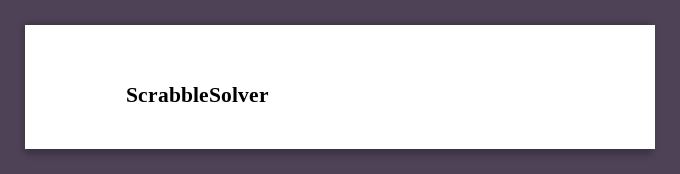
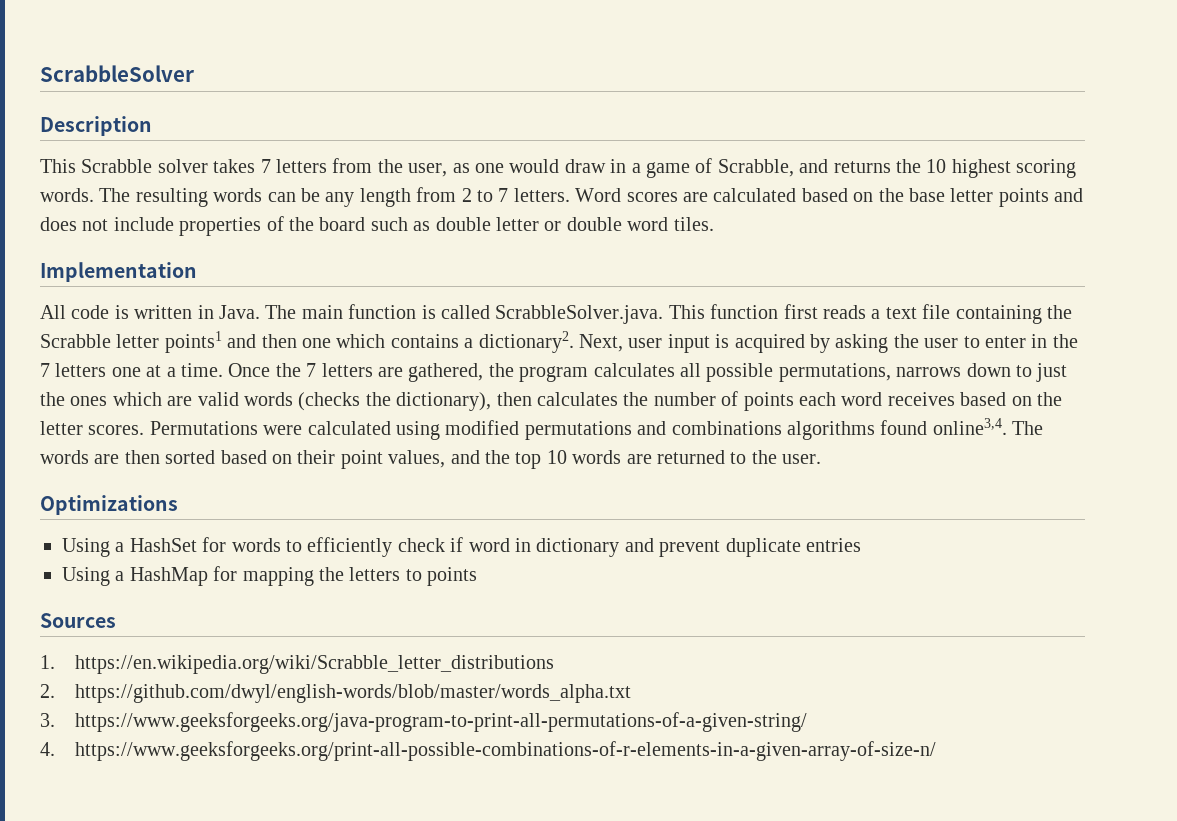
+ Description
+ This Scrabble solver takes 7 letters from the user, as one would draw in a game of Scrabble, and returns the 10 highest scoring words. The resulting words can be any length from 2 to 7 letters. Word scores are calculated based on the base letter points and does not include properties of the board such as double letter or double word tiles.
+ Implementation
+ All code is written in Java. The main function is called ScrabbleSolver.java. This function first reads a text file containing the Scrabble letter points1 and then one which contains a dictionary2. Next, user input is acquired by asking the user to enter in the 7 letters one at a time. Once the 7 letters are gathered, the program calculates all possible permutations, narrows down to just the ones which are valid words (checks the dictionary), then calculates the number of points each word receives based on the letter scores. Permutations were calculated using modified permutations and combinations algorithms found online3,4. The words are then sorted based on their point values, and the top 10 words are returned to the user.
+ Optimizations
+ Using a HashSet for words to efficiently check if word in dictionary and prevent duplicate entries
+ Using a HashMap for mapping the letters to points
+ Sources
+ 1. https://en.wikipedia.org/wiki/Scrabble_letter_distributions
+ 2. https://github.com/dwyl/english-words/blob/master/words_alpha.txt
+ 3. https://www.geeksforgeeks.org/java-program-to-print-all-permutations-of-a-given-string/
+ 4. https://www.geeksforgeeks.org/print-all-possible-combinations-of-r-elements-in-a-given-array-of-size-n/

